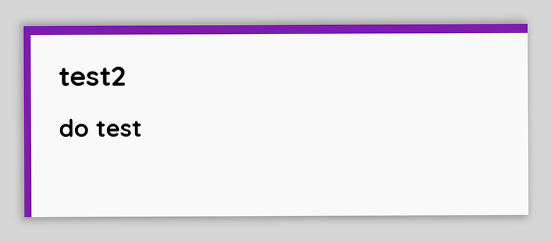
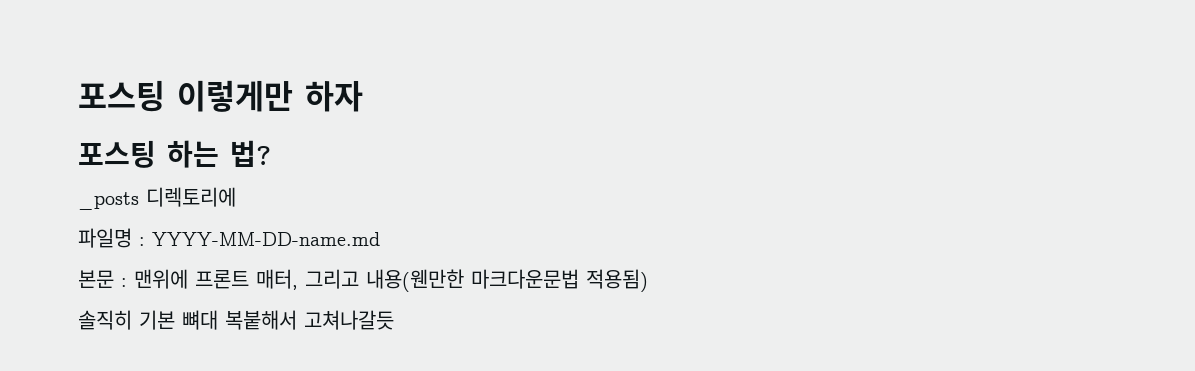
- test2
- do test
+ 포스팅 이렇게만 하자
+ 포스팅 하는 법?
+ _posts 디렉토리에
+ 파일명 : YYYY-MM-DD-name.md
+ 본문 : 맨위에 프론트 매터, 그리고 내용(웬만한 마크다운문법 적용됨)
+ 솔직히 기본 뼈대 복붙해서 고쳐나갈듯

